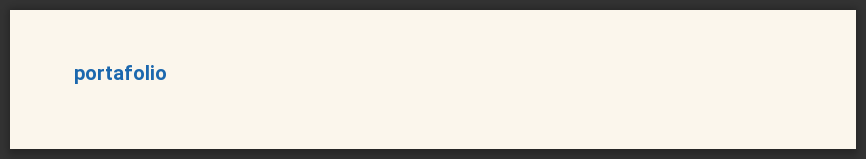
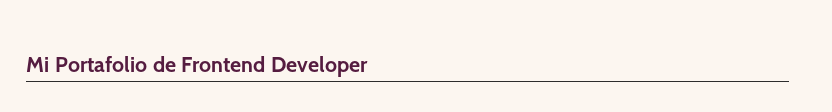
- portafolio
+ Mi Portafolio de Frontend Developer

